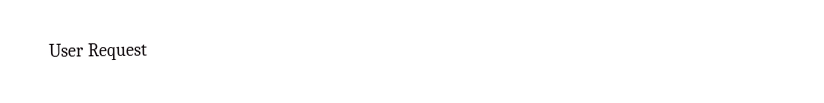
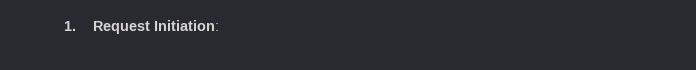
- User Request
+ 1. Request Initiation:

